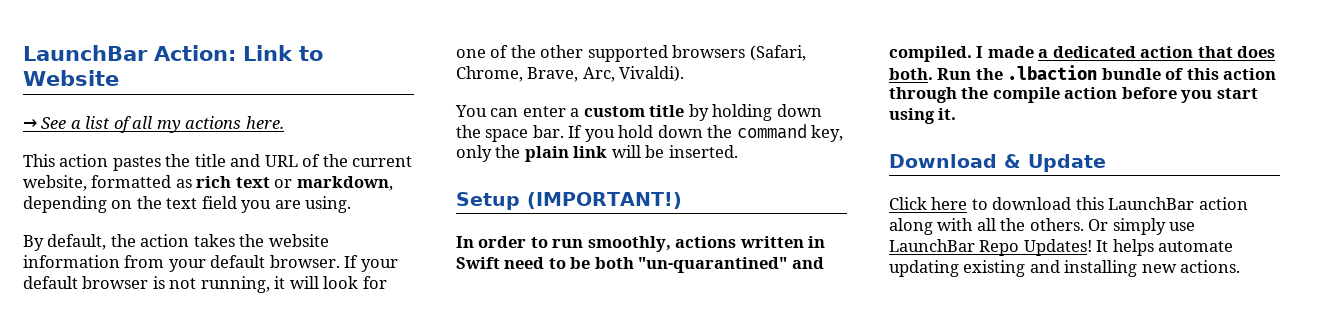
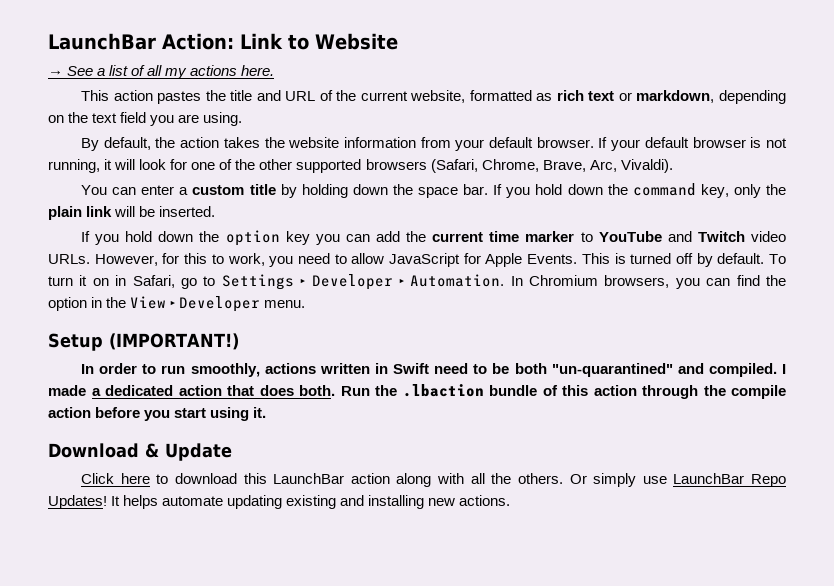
+ If you hold down the option key you can add the current time marker to YouTube and Twitch video URLs. However, for this to work, you need to allow JavaScript for Apple Events. This is turned off by default. To turn it on in Safari, go to Settings ‣ Developer ‣ Automation. In Chromium browsers, you can find the option in the View ‣ Developer menu.

